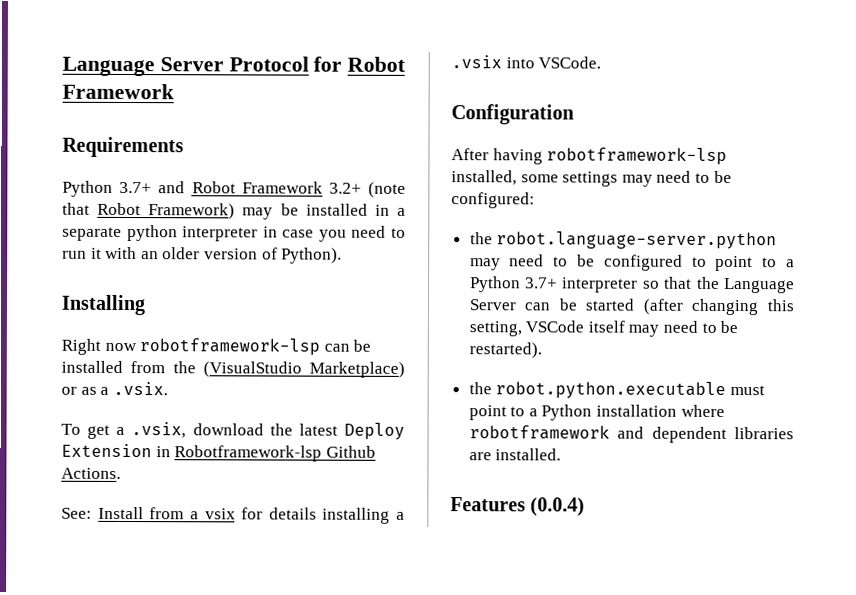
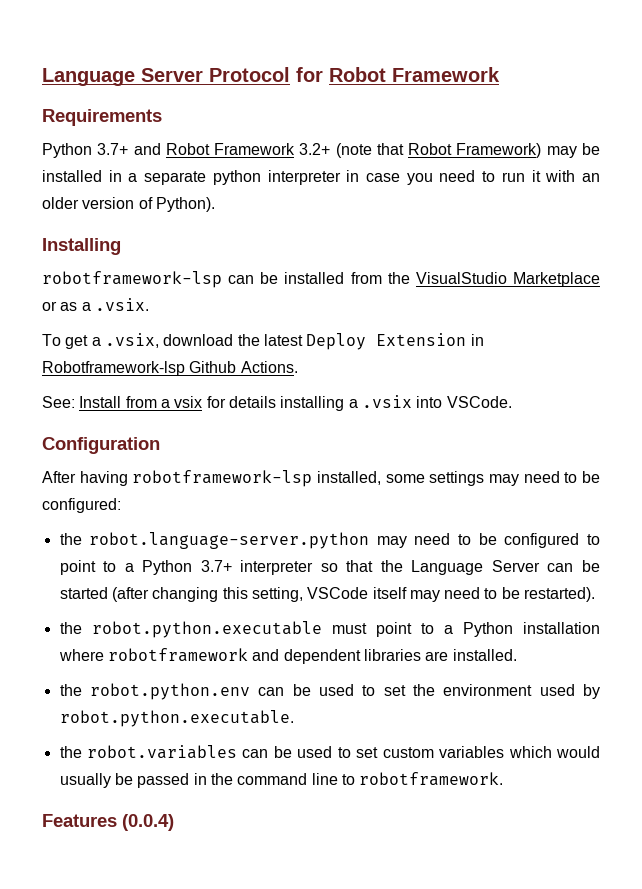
- Right now robotframework-lsp can be installed from the (VisualStudio Marketplace) or as a .vsix.
+ robotframework-lsp can be installed from the VisualStudio Marketplace or as a .vsix.
+ the robot.python.env can be used to set the environment used by robot.python.executable.
+ the robot.variables can be used to set custom variables which would usually be passed in the command line to robotframework.

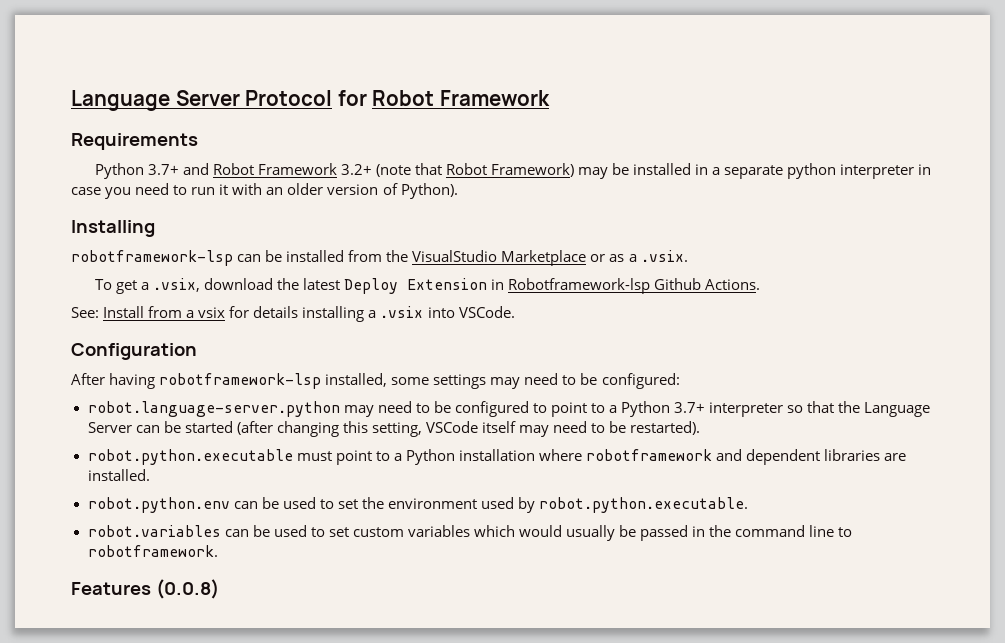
- the robot.language-server.python may need to be configured to point to a Python 3.7+ interpreter so that the Language Server can be started (after changing this setting, VSCode itself may need to be restarted).
+ robot.language-server.python may need to be configured to point to a Python 3.7+ interpreter so that the Language Server can be started (after changing this setting, VSCode itself may need to be restarted).
- the robot.python.executable must point to a Python installation where robotframework and dependent libraries are installed.
+ robot.python.executable must point to a Python installation where robotframework and dependent libraries are installed.
- the robot.python.env can be used to set the environment used by robot.python.executable.
+ robot.python.env can be used to set the environment used by robot.python.executable.
- the robot.variables can be used to set custom variables which would usually be passed in the command line to robotframework.
+ robot.variables can be used to set custom variables which would usually be passed in the command line to robotframework.
- Features (0.0.4)
+ Features (0.0.8)

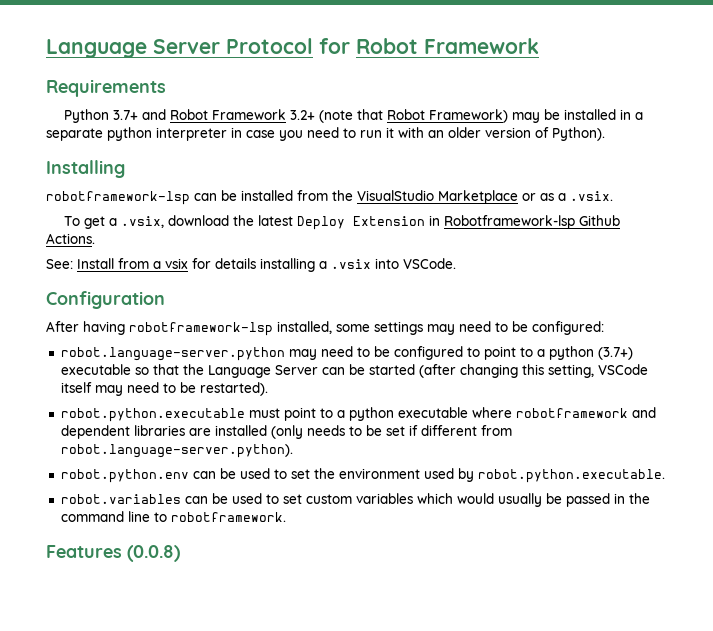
- robot.language-server.python may need to be configured to point to a Python 3.7+ interpreter so that the Language Server can be started (after changing this setting, VSCode itself may need to be restarted).
+ robot.language-server.python may need to be configured to point to a python (3.7+) executable so that the Language Server can be started (after changing this setting, VSCode itself may need to be restarted).
- robot.python.executable must point to a Python installation where robotframework and dependent libraries are installed.
+ robot.python.executable must point to a python executable where robotframework and dependent libraries are installed (only needs to be set if different from robot.language-server.python).

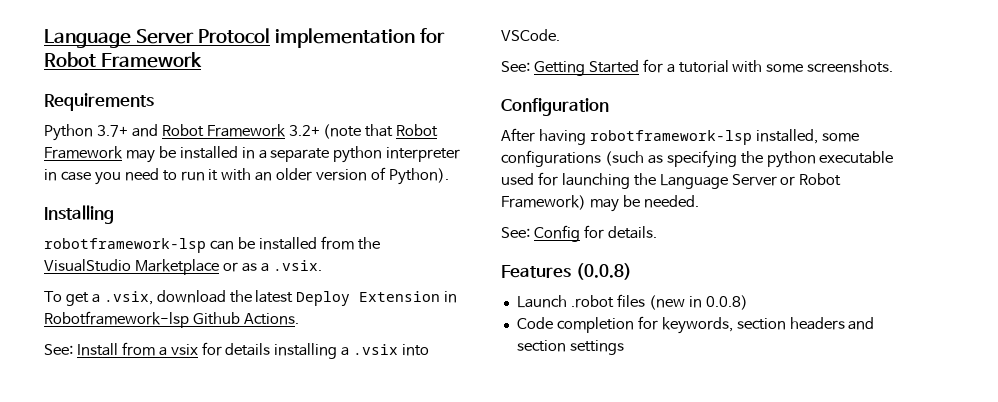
- Language Server Protocol for Robot Framework
+ Language Server Protocol implementation for Robot Framework
- Python 3.7+ and Robot Framework 3.2+ (note that Robot Framework) may be installed in a separate python interpreter in case you need to run it with an older version of Python).
+ Python 3.7+ and Robot Framework 3.2+ (note that Robot Framework may be installed in a separate python interpreter in case you need to run it with an older version of Python).
+ See: Getting Started for a tutorial with some screenshots.
- After having robotframework-lsp installed, some settings may need to be configured:
- robot.language-server.python may need to be configured to point to a python (3.7+) executable so that the Language Server can be started (after changing this setting, VSCode itself may need to be restarted).
- robot.python.executable must point to a python executable where robotframework and dependent libraries are installed (only needs to be set if different from robot.language-server.python).
- robot.python.env can be used to set the environment used by robot.python.executable.
- robot.variables can be used to set custom variables which would usually be passed in the command line to robotframework.
+ After having robotframework-lsp installed, some configurations (such as specifying the python executable used for launching the Language Server or Robot Framework) may be needed.
+ See: Config for details.
  Features (0.0.8)
+ Launch .robot files (new in 0.0.8)
+ Code completion for keywords, section headers and section settings

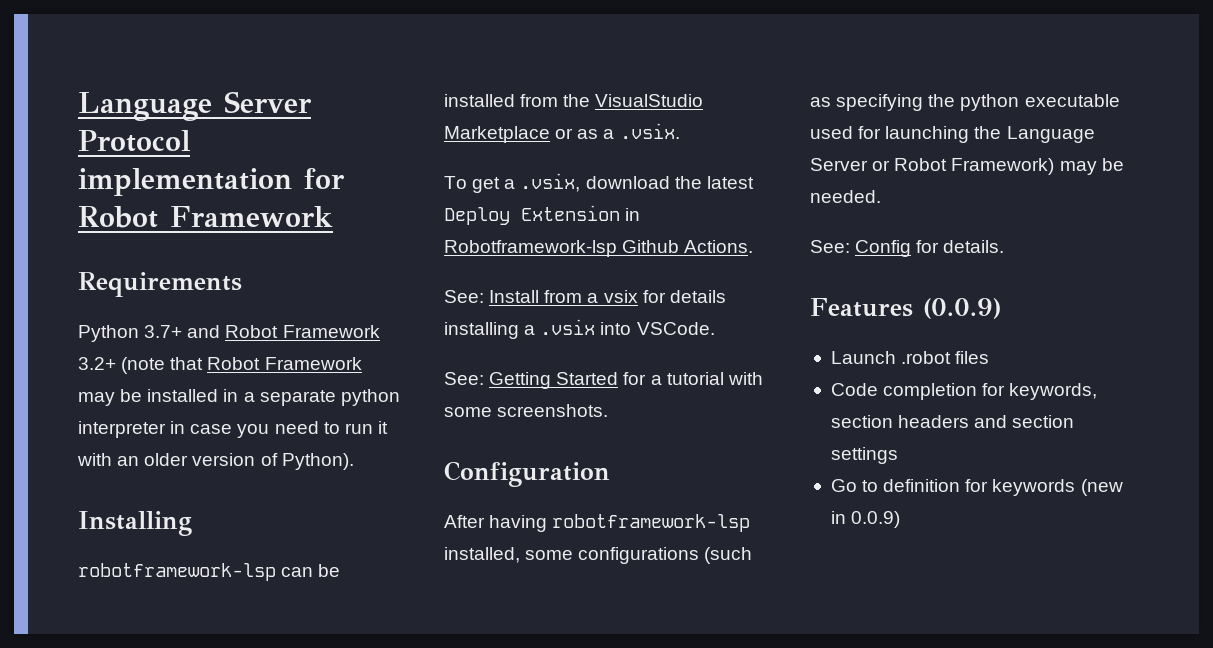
- Features (0.0.8)
+ Features (0.0.9)
- Launch .robot files (new in 0.0.8)
+ Launch .robot files
+ Go to definition for keywords (new in 0.0.9)

